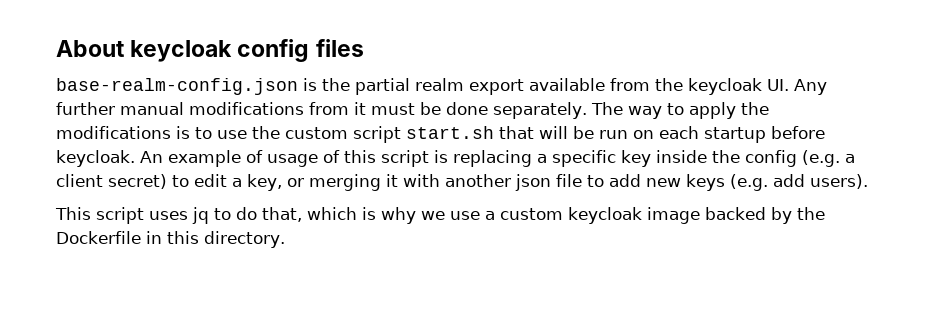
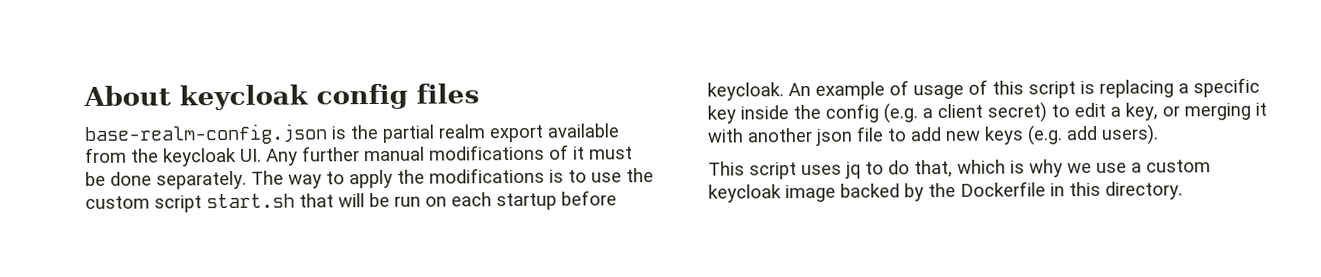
- base-realm-config.json is the partial realm export available from the keycloak UI. Any further manual modifications from it must be done separately.
+ base-realm-config.json is the partial realm export available from the keycloak UI. Any further manual modifications of it must be done separately.

